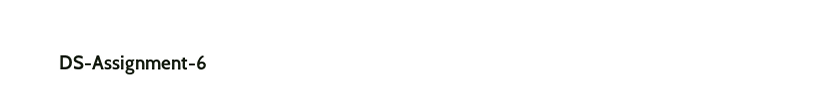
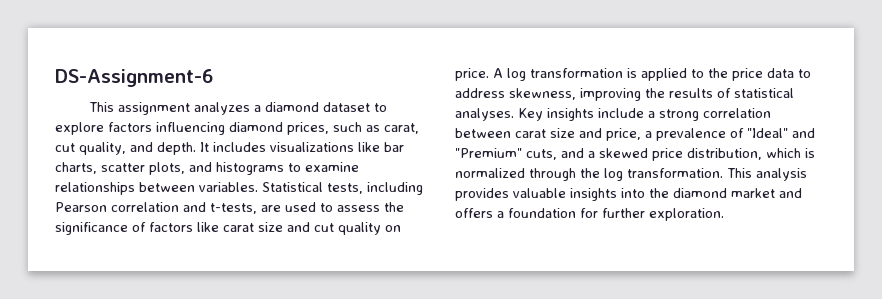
+ This assignment analyzes a diamond dataset to explore factors influencing diamond prices, such as carat, cut quality, and depth. It includes visualizations like bar charts, scatter plots, and histograms to examine relationships between variables. Statistical tests, including Pearson correlation and t-tests, are used to assess the significance of factors like carat size and cut quality on price. A log transformation is applied to the price data to address skewness, improving the results of statistical analyses. Key insights include a strong correlation between carat size and price, a prevalence of "Ideal" and "Premium" cuts, and a skewed price distribution, which is normalized through the log transformation. This analysis provides valuable insights into the diamond market and offers a foundation for further exploration.

